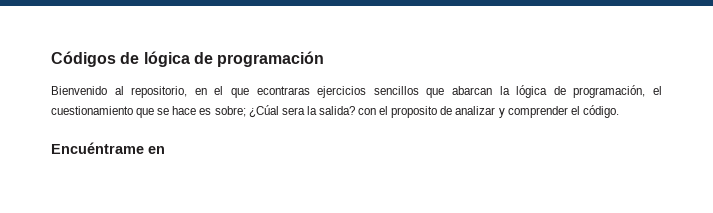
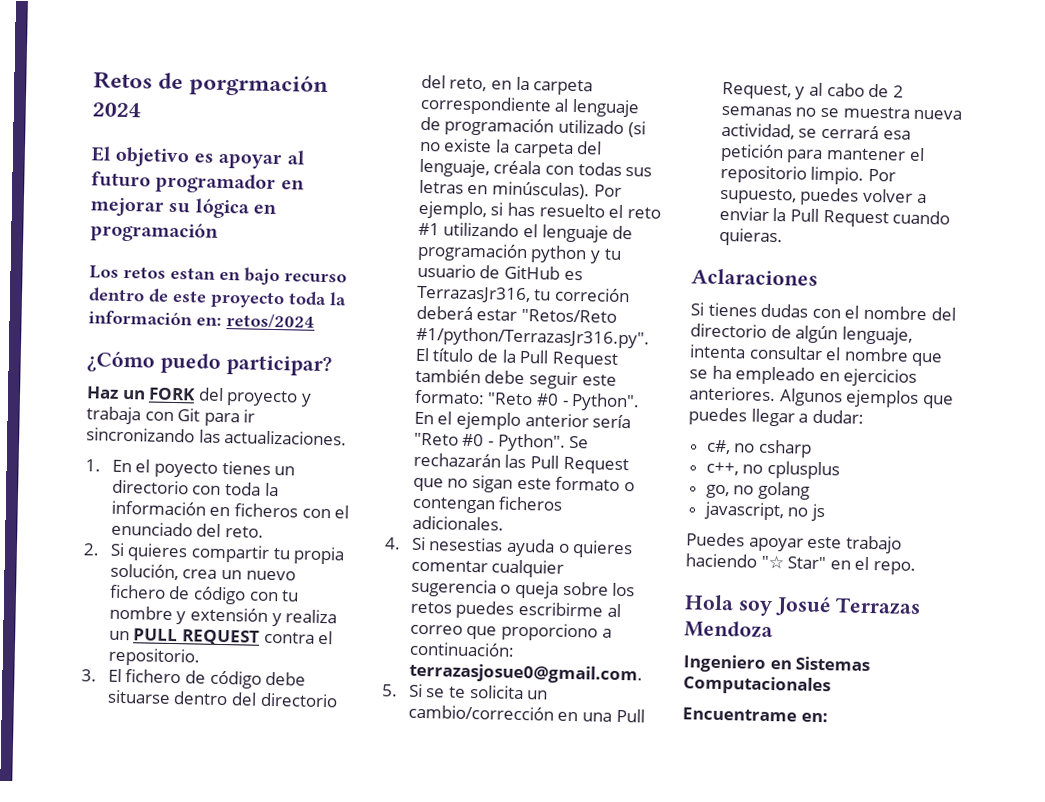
- Códigos de lógica de programación
- Bienvenido al repositorio, en el que econtraras ejercicios sencillos que abarcan la lógica de programación, el cuestionamiento que se hace es sobre; ¿Cúal sera la salida? con el proposito de analizar y comprender el código.
- Encuéntrame en
+ Retos de porgrmación 2024
+ El objetivo es apoyar al futuro programador en mejorar su lógica en programación
+ Los retos estan en bajo recurso dentro de este proyecto toda la información en: retos/2024
+ ¿Cómo puedo participar?
+ Haz un FORK del proyecto y trabaja con Git para ir sincronizando las actualizaciones.
+ 1. En el poyecto tienes un directorio con toda la información en ficheros con el enunciado del reto.
+ 2. Si quieres compartir tu propia solución, crea un nuevo fichero de código con tu nombre y extensión y realiza un PULL REQUEST contra el repositorio.
+ 3. El fichero de código debe situarse dentro del directorio del reto, en la carpeta correspondiente al lenguaje de programación utilizado (si no existe la carpeta del lenguaje, créala con todas sus letras en minúsculas). Por ejemplo, si has resuelto el reto #1 utilizando el lenguaje de programación python y tu usuario de GitHub es TerrazasJr316, tu correción deberá estar "Retos/Reto #1/python/TerrazasJr316.py". El título de la Pull Request también debe seguir este formato: "Reto #0 - Python". En el ejemplo anterior sería "Reto #0 - Python". Se rechazarán las Pull Request que no sigan este formato o contengan ficheros adicionales.
+ 4. Si nesestias ayuda o quieres comentar cualquier sugerencia o queja sobre los retos puedes escribirme al correo que proporciono a continuación: terrazasjosue0@gmail.com.
+ 5. Si se te solicita un cambio/corrección en una Pull Request, y al cabo de 2 semanas no se muestra nueva actividad, se cerrará esa petición para mantener el repositorio limpio. Por supuesto, puedes volver a enviar la Pull Request cuando quieras.
+ Aclaraciones
+ Si tienes dudas con el nombre del directorio de algún lenguaje, intenta consultar el nombre que se ha empleado en ejercicios anteriores. Algunos ejemplos que puedes llegar a dudar:
+ c#, no csharp
+ c++, no cplusplus
+ go, no golang
+ javascript, no js
+ Puedes apoyar este trabajo haciendo "☆ Star" en el repo.
+ Hola soy Josué Terrazas Mendoza
+ Ingeniero en Sistemas Computacionales
+ Encuentrame en:

